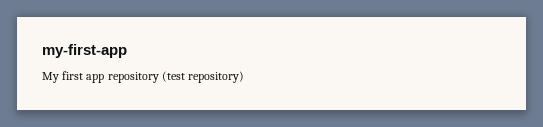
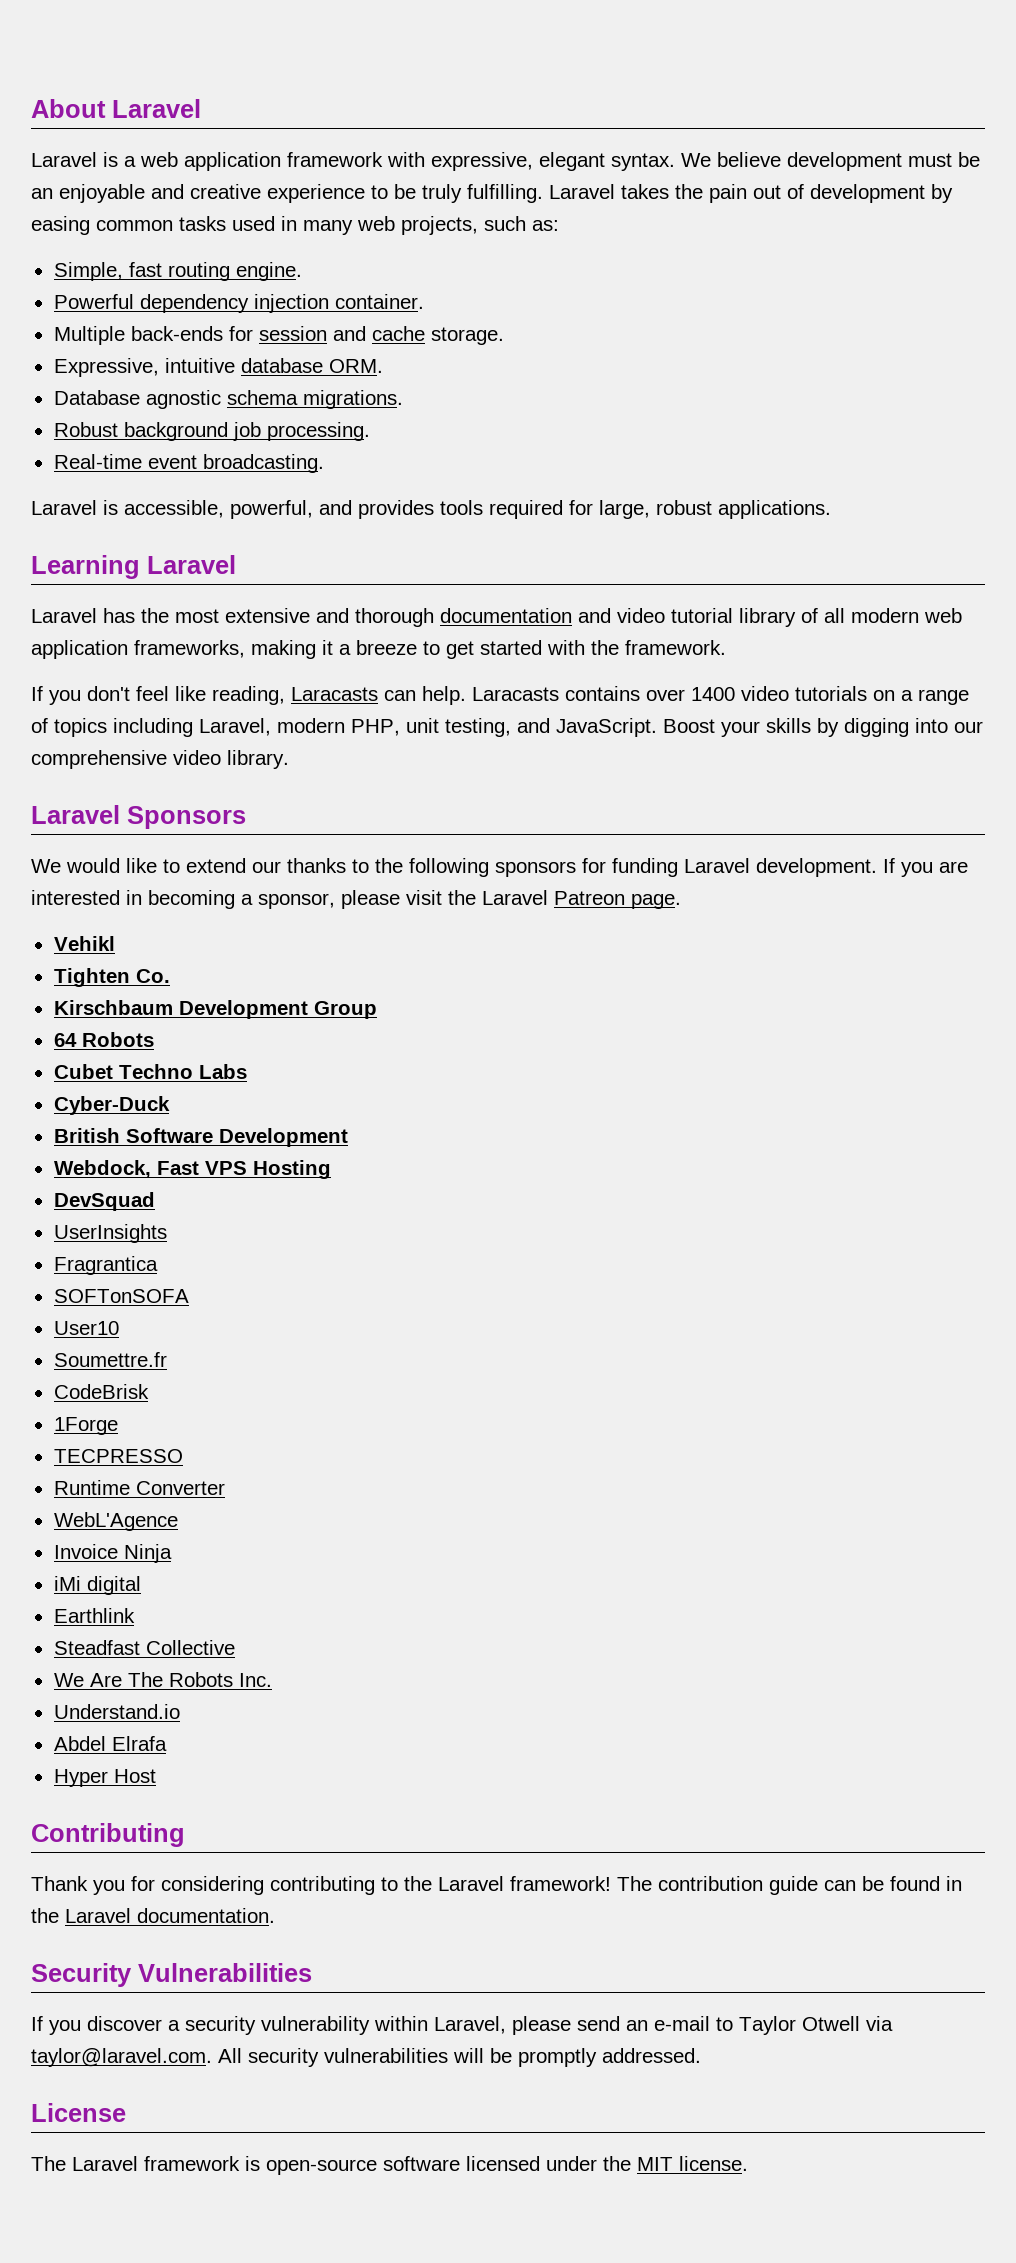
- my-first-app
- My first app repository (test repository)
+ About Laravel
+ Laravel is a web application framework with expressive, elegant syntax. We believe development must be an enjoyable and creative experience to be truly fulfilling. Laravel takes the pain out of development by easing common tasks used in many web projects, such as:
+ Simple, fast routing engine.
+ Powerful dependency injection container.
+ Multiple back-ends for session and cache storage.
+ Expressive, intuitive database ORM.
+ Database agnostic schema migrations.
+ Robust background job processing.
+ Real-time event broadcasting.
+ Laravel is accessible, powerful, and provides tools required for large, robust applications.
+ Learning Laravel
+ Laravel has the most extensive and thorough documentation and video tutorial library of all modern web application frameworks, making it a breeze to get started with the framework.
+ If you don't feel like reading, Laracasts can help. Laracasts contains over 1400 video tutorials on a range of topics including Laravel, modern PHP, unit testing, and JavaScript. Boost your skills by digging into our comprehensive video library.
+ Laravel Sponsors
+ We would like to extend our thanks to the following sponsors for funding Laravel development. If you are interested in becoming a sponsor, please visit the Laravel Patreon page.
+ Vehikl
+ Tighten Co.
+ Kirschbaum Development Group
+ 64 Robots
+ Cubet Techno Labs
+ Cyber-Duck
+ British Software Development
+ Webdock, Fast VPS Hosting
+ DevSquad
+ UserInsights
+ Fragrantica
+ SOFTonSOFA
+ User10
+ Soumettre.fr
+ CodeBrisk
+ 1Forge
+ TECPRESSO
+ Runtime Converter
+ WebL'Agence
+ Invoice Ninja
+ iMi digital
+ Earthlink
+ Steadfast Collective
+ We Are The Robots Inc.
+ Understand.io
+ Abdel Elrafa
+ Hyper Host
+ Contributing
+ Thank you for considering contributing to the Laravel framework! The contribution guide can be found in the Laravel documentation.
+ Security Vulnerabilities
+ If you discover a security vulnerability within Laravel, please send an e-mail to Taylor Otwell via taylor@laravel.com. All security vulnerabilities will be promptly addressed.
+ License
+ The Laravel framework is open-source software licensed under the MIT license.

